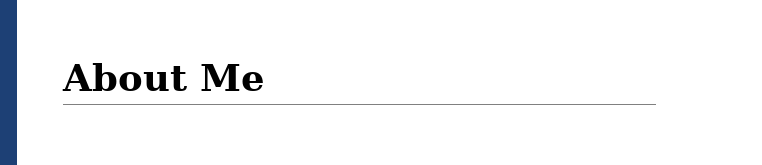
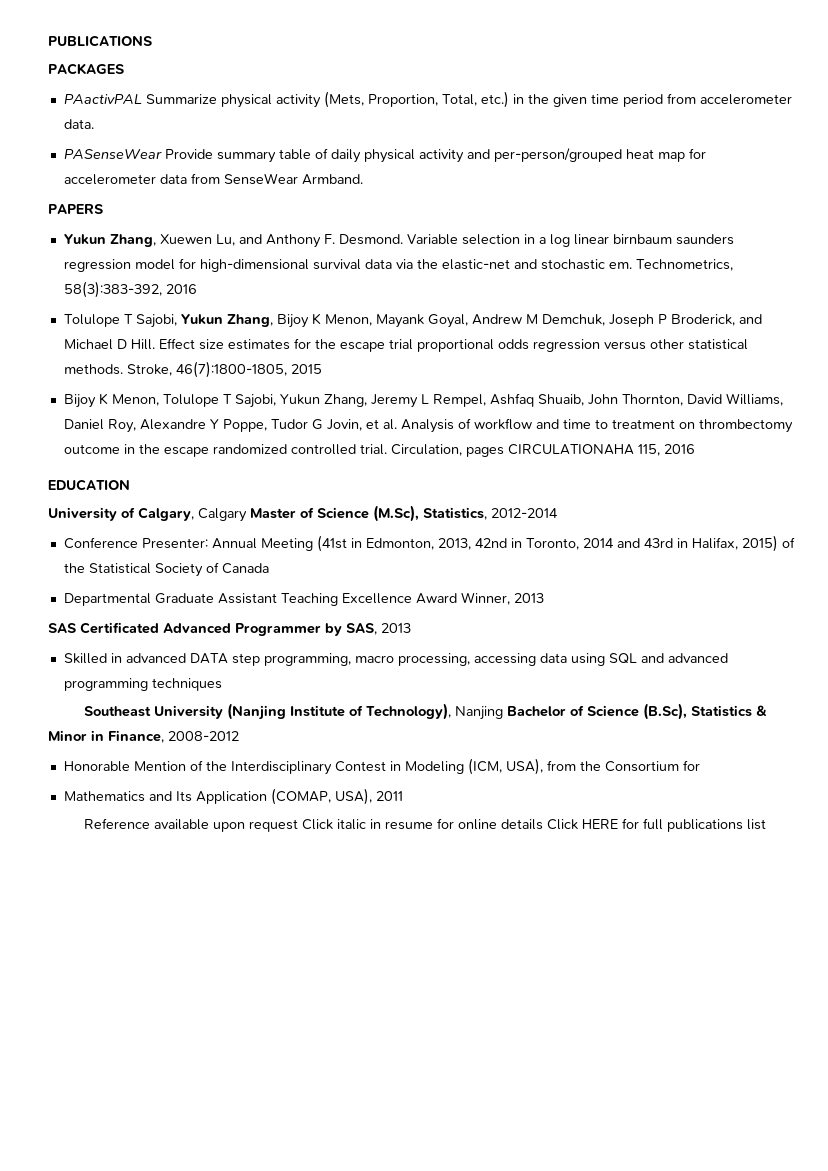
- About Me
+ PUBLICATIONS
+ PACKAGES
+ PAactivPAL Summarize physical activity (Mets, Proportion, Total, etc.) in the given time period from accelerometer data.
+ PASenseWear Provide summary table of daily physical activity and per-person/grouped heat map for accelerometer data from SenseWear Armband.
+ PAPERS
+ Yukun Zhang, Xuewen Lu, and Anthony F. Desmond. Variable selection in a log linear birnbaum saunders regression model for high-dimensional survival data via the elastic-net and stochastic em. Technometrics, 58(3):383-392, 2016
+ Tolulope T Sajobi, Yukun Zhang, Bijoy K Menon, Mayank Goyal, Andrew M Demchuk, Joseph P Broderick, and Michael D Hill. Effect size estimates for the escape trial proportional odds regression versus other statistical methods. Stroke, 46(7):1800-1805, 2015
+ Bijoy K Menon, Tolulope T Sajobi, Yukun Zhang, Jeremy L Rempel, Ashfaq Shuaib, John Thornton, David Williams, Daniel Roy, Alexandre Y Poppe, Tudor G Jovin, et al. Analysis of workflow and time to treatment on thrombectomy outcome in the escape randomized controlled trial. Circulation, pages CIRCULATIONAHA 115, 2016
+ EDUCATION
+ University of Calgary, Calgary Master of Science (M.Sc), Statistics, 2012-2014
+ Conference Presenter: Annual Meeting (41st in Edmonton, 2013, 42nd in Toronto, 2014 and 43rd in Halifax, 2015) of the Statistical Society of Canada
+ Departmental Graduate Assistant Teaching Excellence Award Winner, 2013
+ SAS Certificated Advanced Programmer by SAS, 2013
+ Skilled in advanced DATA step programming, macro processing, accessing data using SQL and advanced programming techniques
+ Southeast University (Nanjing Institute of Technology), Nanjing Bachelor of Science (B.Sc), Statistics & Minor in Finance, 2008-2012
+ Honorable Mention of the Interdisciplinary Contest in Modeling (ICM, USA), from the Consortium for
+ Mathematics and Its Application (COMAP, USA), 2011
+ Reference available upon request Click italic in resume for online details Click HERE for full publications list

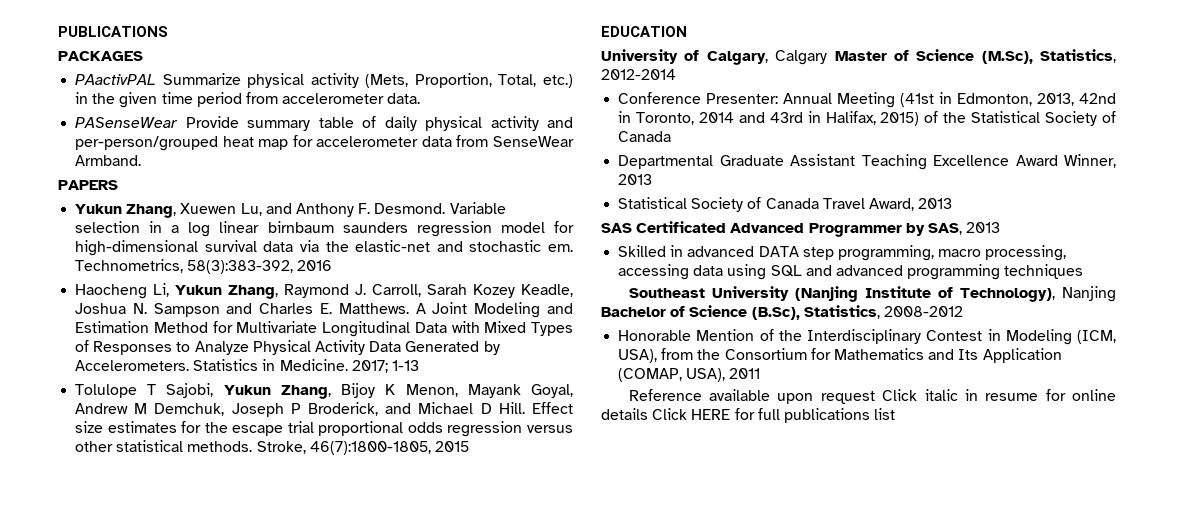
+ Haocheng Li, Yukun Zhang, Raymond J. Carroll, Sarah Kozey Keadle, Joshua N. Sampson and Charles E. Matthews. A Joint Modeling and Estimation Method for Multivariate Longitudinal Data with Mixed Types of Responses to Analyze Physical Activity Data Generated by Accelerometers. Statistics in Medicine. 2017; 1-13
- Bijoy K Menon, Tolulope T Sajobi, Yukun Zhang, Jeremy L Rempel, Ashfaq Shuaib, John Thornton, David Williams, Daniel Roy, Alexandre Y Poppe, Tudor G Jovin, et al. Analysis of workflow and time to treatment on thrombectomy outcome in the escape randomized controlled trial. Circulation, pages CIRCULATIONAHA 115, 2016
+ Statistical Society of Canada Travel Award, 2013
- Southeast University (Nanjing Institute of Technology), Nanjing Bachelor of Science (B.Sc), Statistics & Minor in Finance, 2008-2012
+ Southeast University (Nanjing Institute of Technology), Nanjing Bachelor of Science (B.Sc), Statistics, 2008-2012
- Honorable Mention of the Interdisciplinary Contest in Modeling (ICM, USA), from the Consortium for
- Mathematics and Its Application (COMAP, USA), 2011
+ Honorable Mention of the Interdisciplinary Contest in Modeling (ICM, USA), from the Consortium for Mathematics and Its Application (COMAP, USA), 2011

